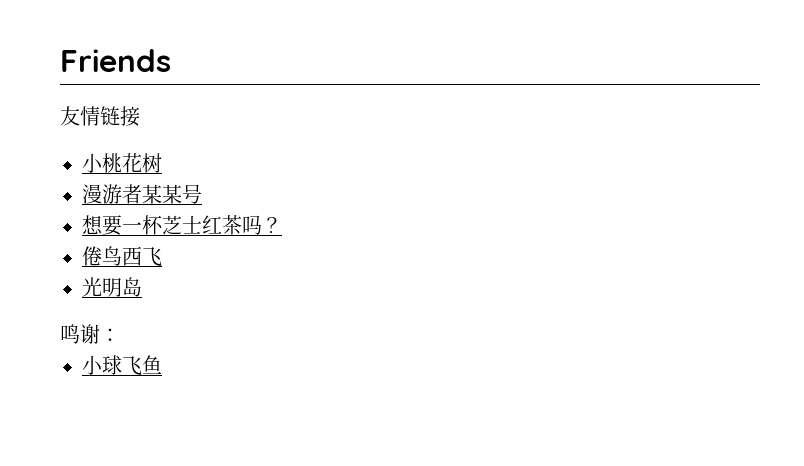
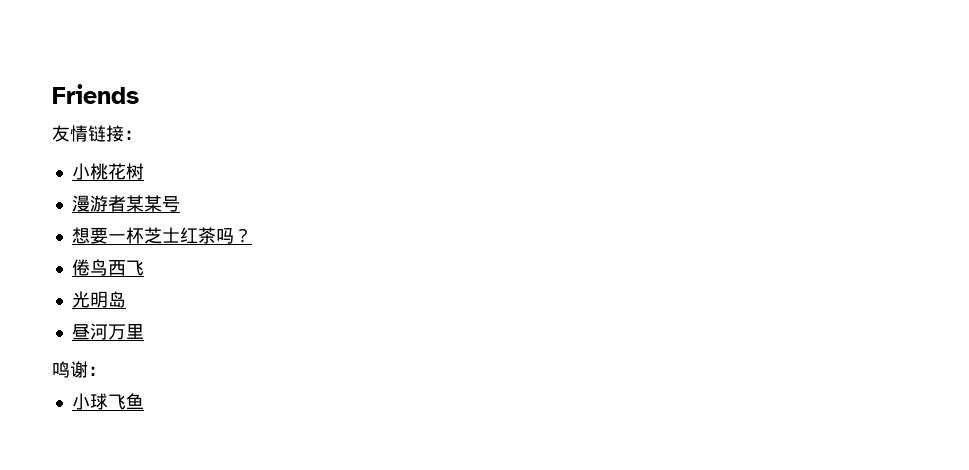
- 友情链接
+ 友情链接：
+ 昼河万里

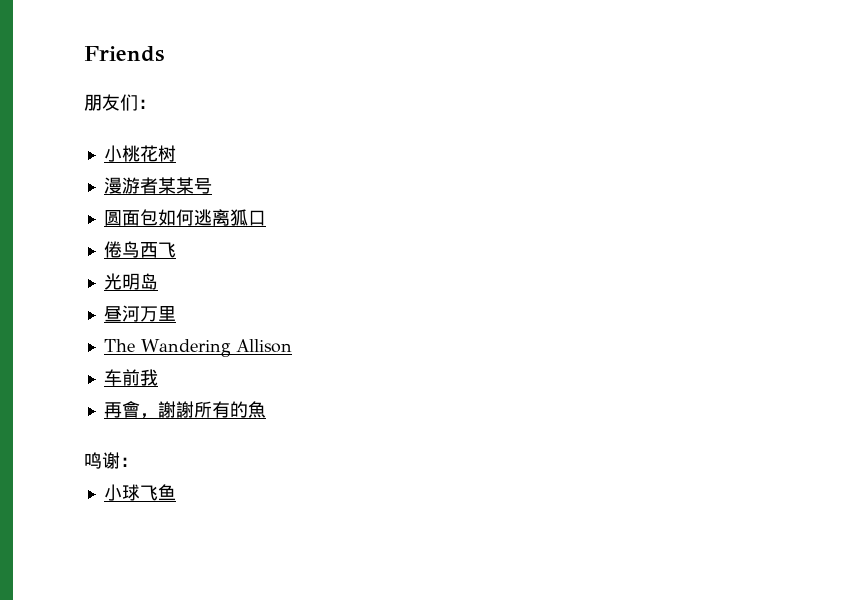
- 友情链接：
+ 朋友们：
- 想要一杯芝士红茶吗？
+ 圆面包如何逃离狐口
+ The Wandering Allison
+ 车前我
+ 再會，謝謝所有的魚

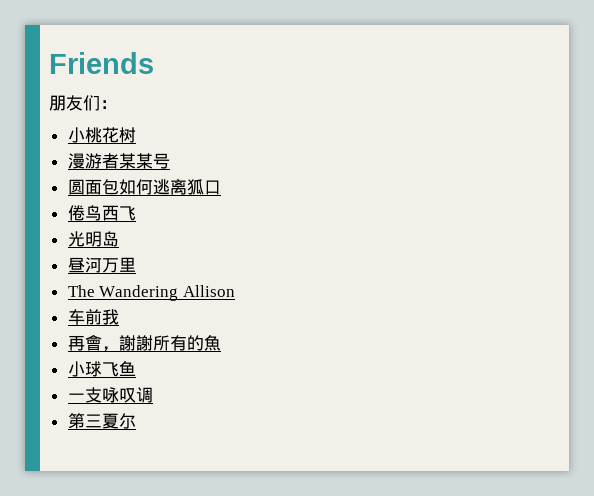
- 鸣谢：
+ 一支咏叹调
+ 第三夏尔

